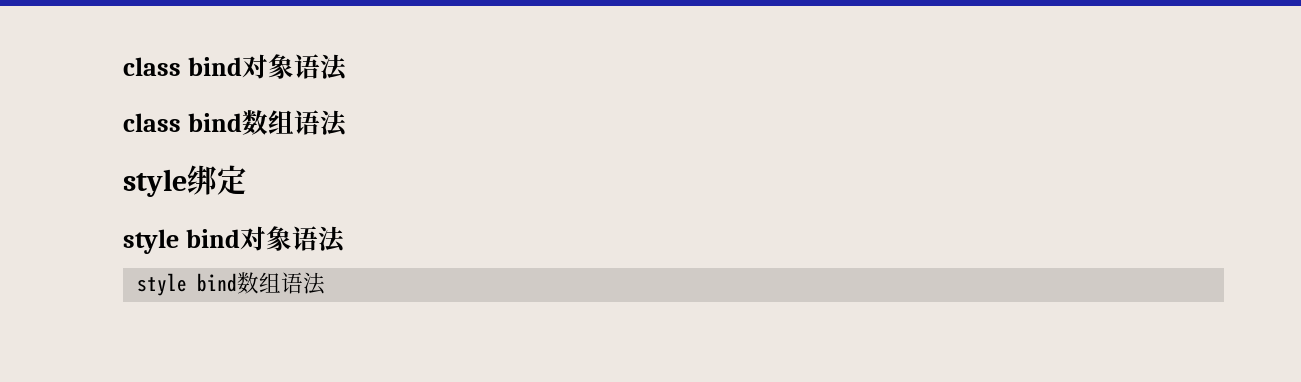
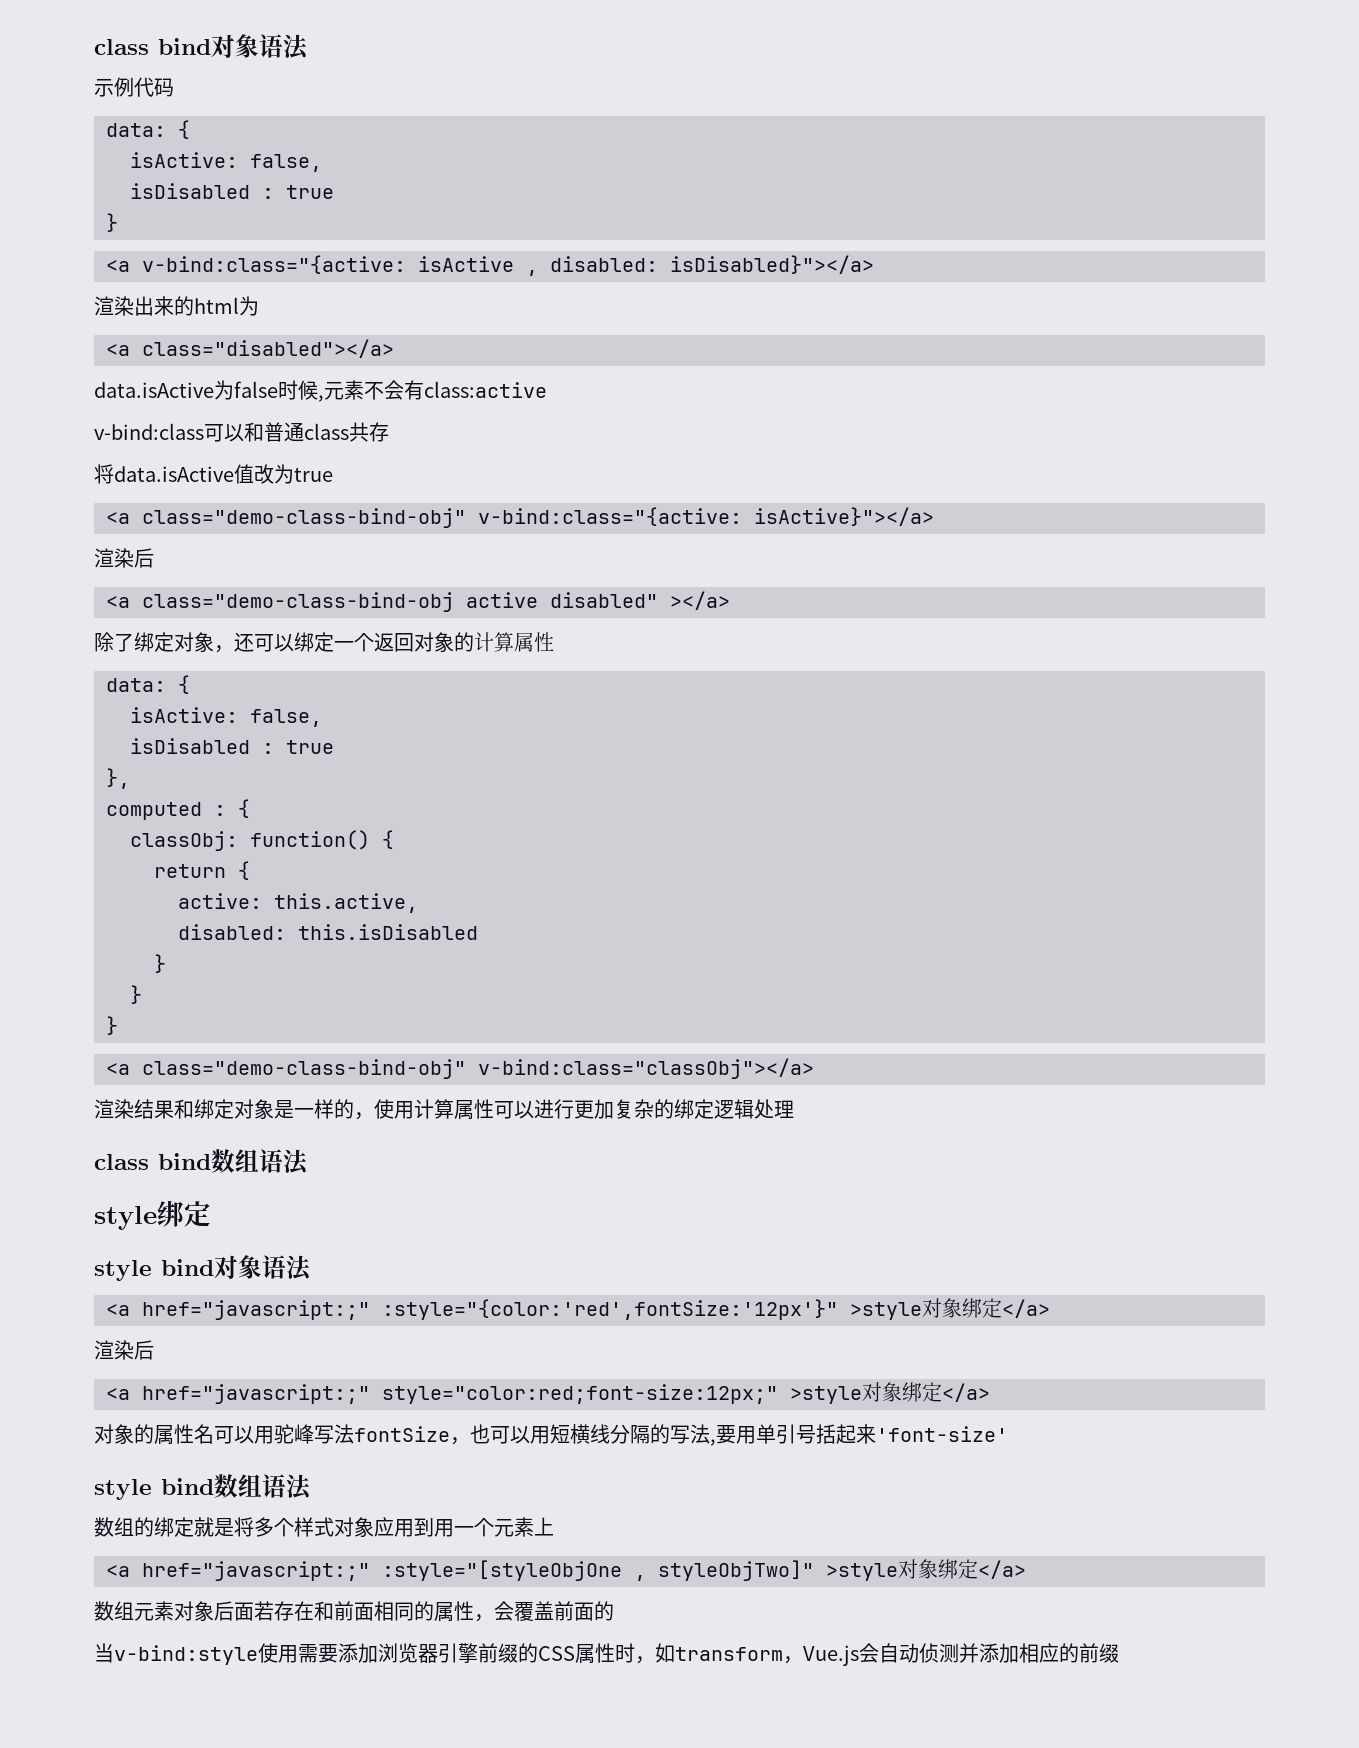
+ 示例代码
+ data: {
+ isActive: false,
+ isDisabled : true
+ }
+ <a v-bind:class="{active: isActive , disabled: isDisabled}"></a>
+ 渲染出来的html为
+ <a class="disabled"></a>
+ data.isActive为false时候,元素不会有class:active
+ v-bind:class可以和普通class共存
+ 将data.isActive值改为true
+ <a class="demo-class-bind-obj" v-bind:class="{active: isActive}"></a>
+ 渲染后
+ <a class="demo-class-bind-obj active disabled" ></a>
+ 除了绑定对象，还可以绑定一个返回对象的计算属性
+ data: {
+ isActive: false,
+ isDisabled : true
+ },
+ computed : {
+ classObj: function() {
+ return {
+ active: this.active,
+ disabled: this.isDisabled
+ }
+ }
+ }
+ <a class="demo-class-bind-obj" v-bind:class="classObj"></a>
+ 渲染结果和绑定对象是一样的，使用计算属性可以进行更加复杂的绑定逻辑处理
+ <a href="javascript:;" :style="{color:'red',fontSize:'12px'}" >style对象绑定</a>
+ 渲染后
+ <a href="javascript:;" style="color:red;font-size:12px;" >style对象绑定</a>
+ 对象的属性名可以用驼峰写法fontSize，也可以用短横线分隔的写法,要用单引号括起来'font-size'
  style bind数组语法
+ 数组的绑定就是将多个样式对象应用到用一个元素上
+ <a href="javascript:;" :style="[styleObjOne , styleObjTwo]" >style对象绑定</a>
+ 数组元素对象后面若存在和前面相同的属性，会覆盖前面的
+ 当v-bind:style使用需要添加浏览器引擎前缀的CSS属性时，如transform，Vue.js会自动侦测并添加相应的前缀

